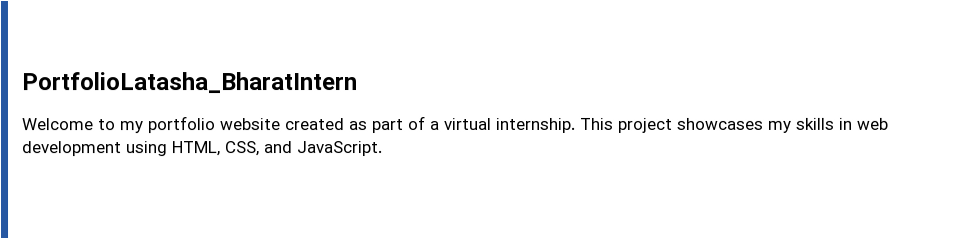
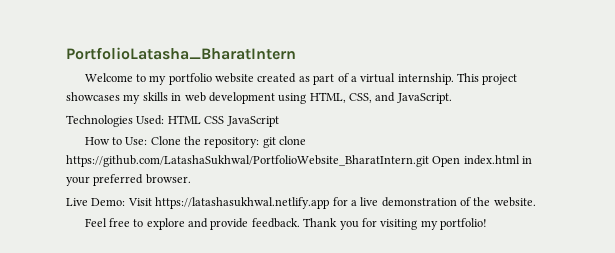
+ Technologies Used: HTML CSS JavaScript
+ How to Use: Clone the repository: git clone https://github.com/LatashaSukhwal/PortfolioWebsite_BharatIntern.git Open index.html in your preferred browser.
+ Live Demo: Visit https://latashasukhwal.netlify.app for a live demonstration of the website.
+ Feel free to explore and provide feedback. Thank you for visiting my portfolio!

